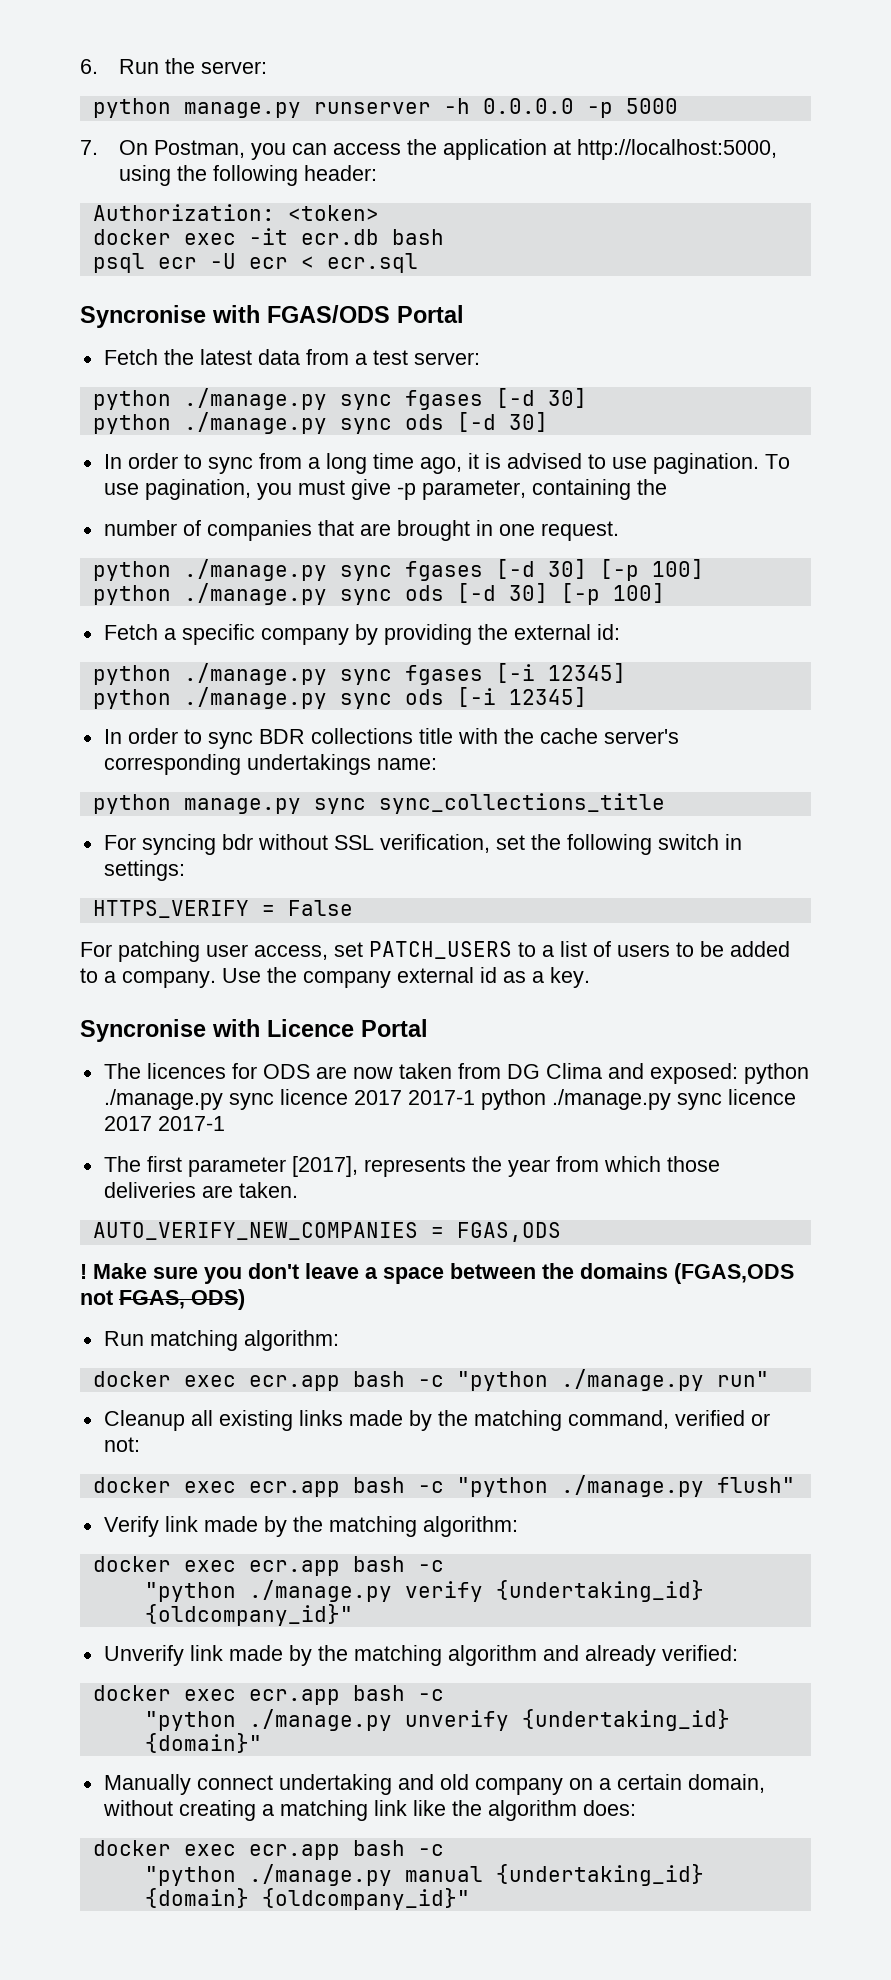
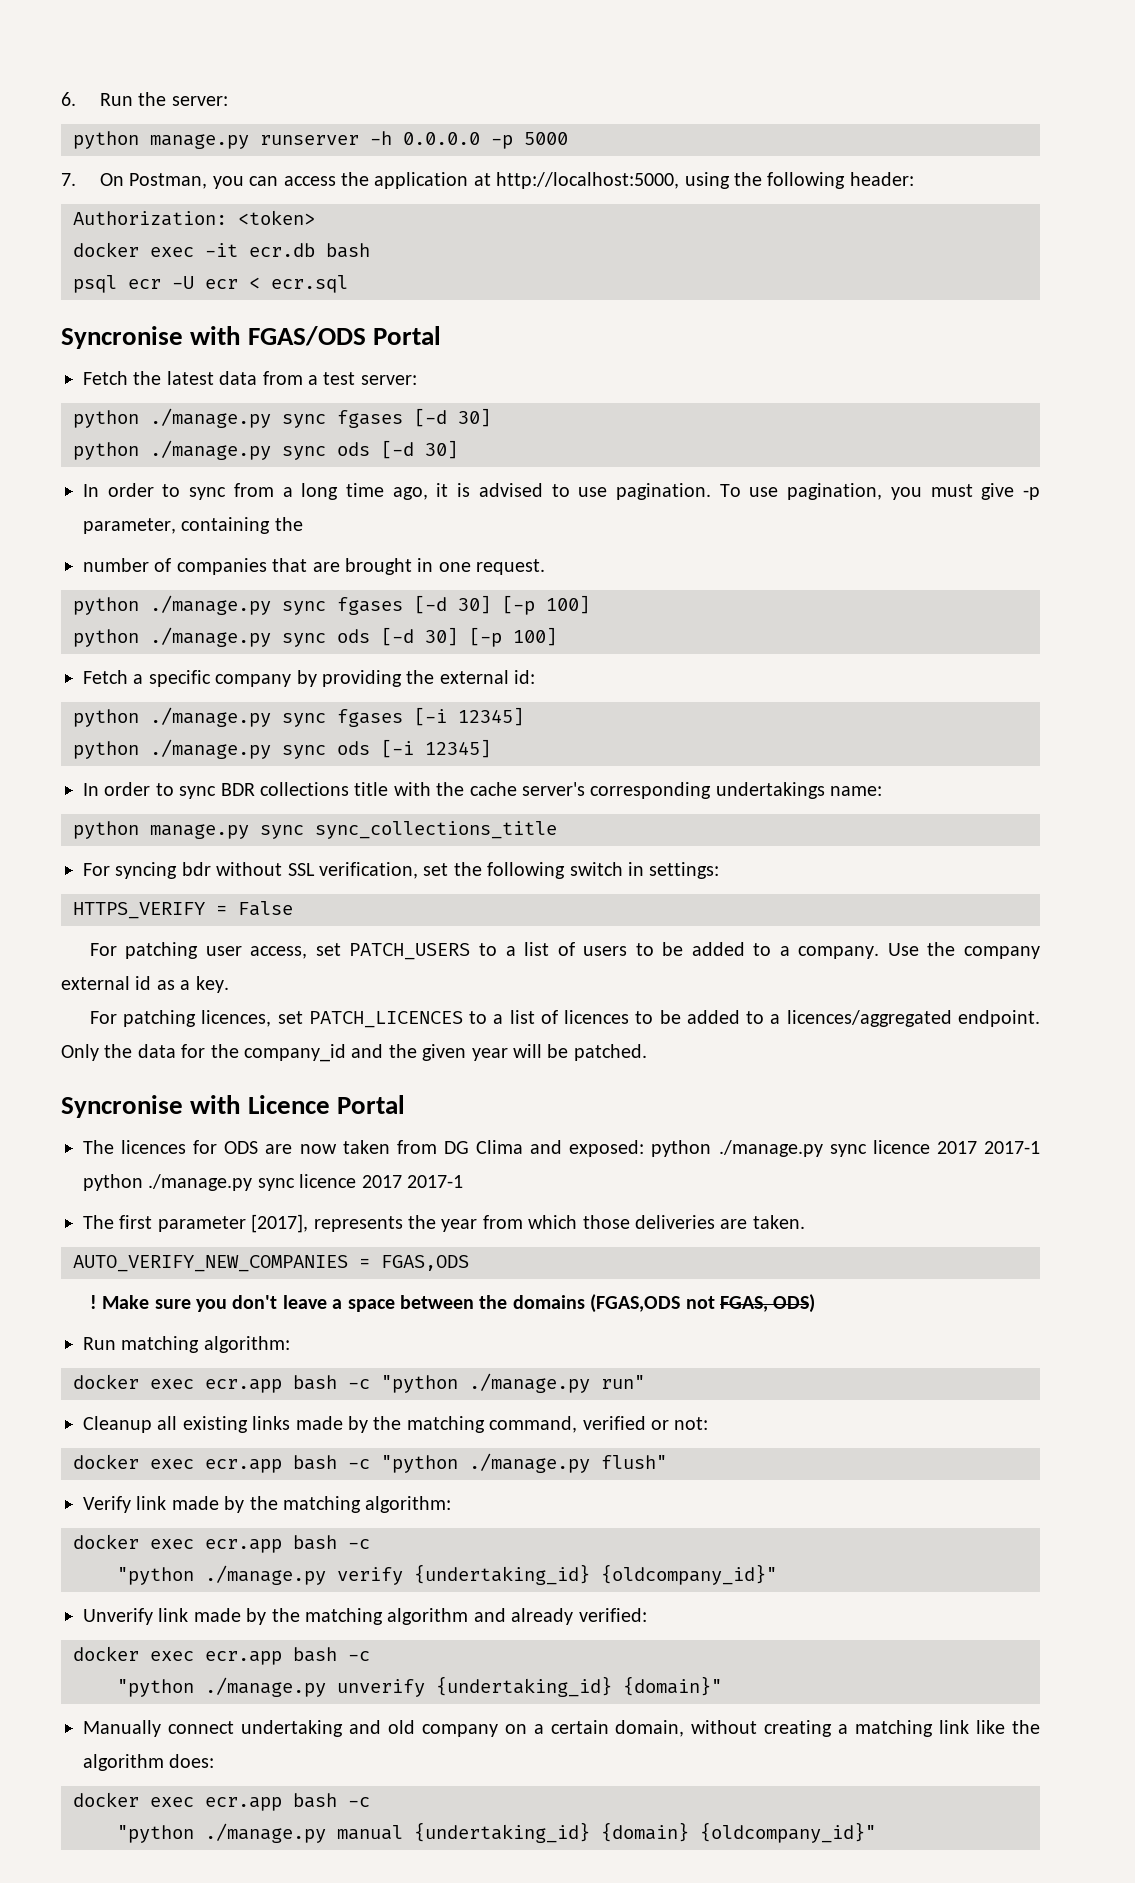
+ For patching licences, set PATCH_LICENCES to a list of licences to be added to a licences/aggregated endpoint. Only the data for the company_id and the given year will be patched.

